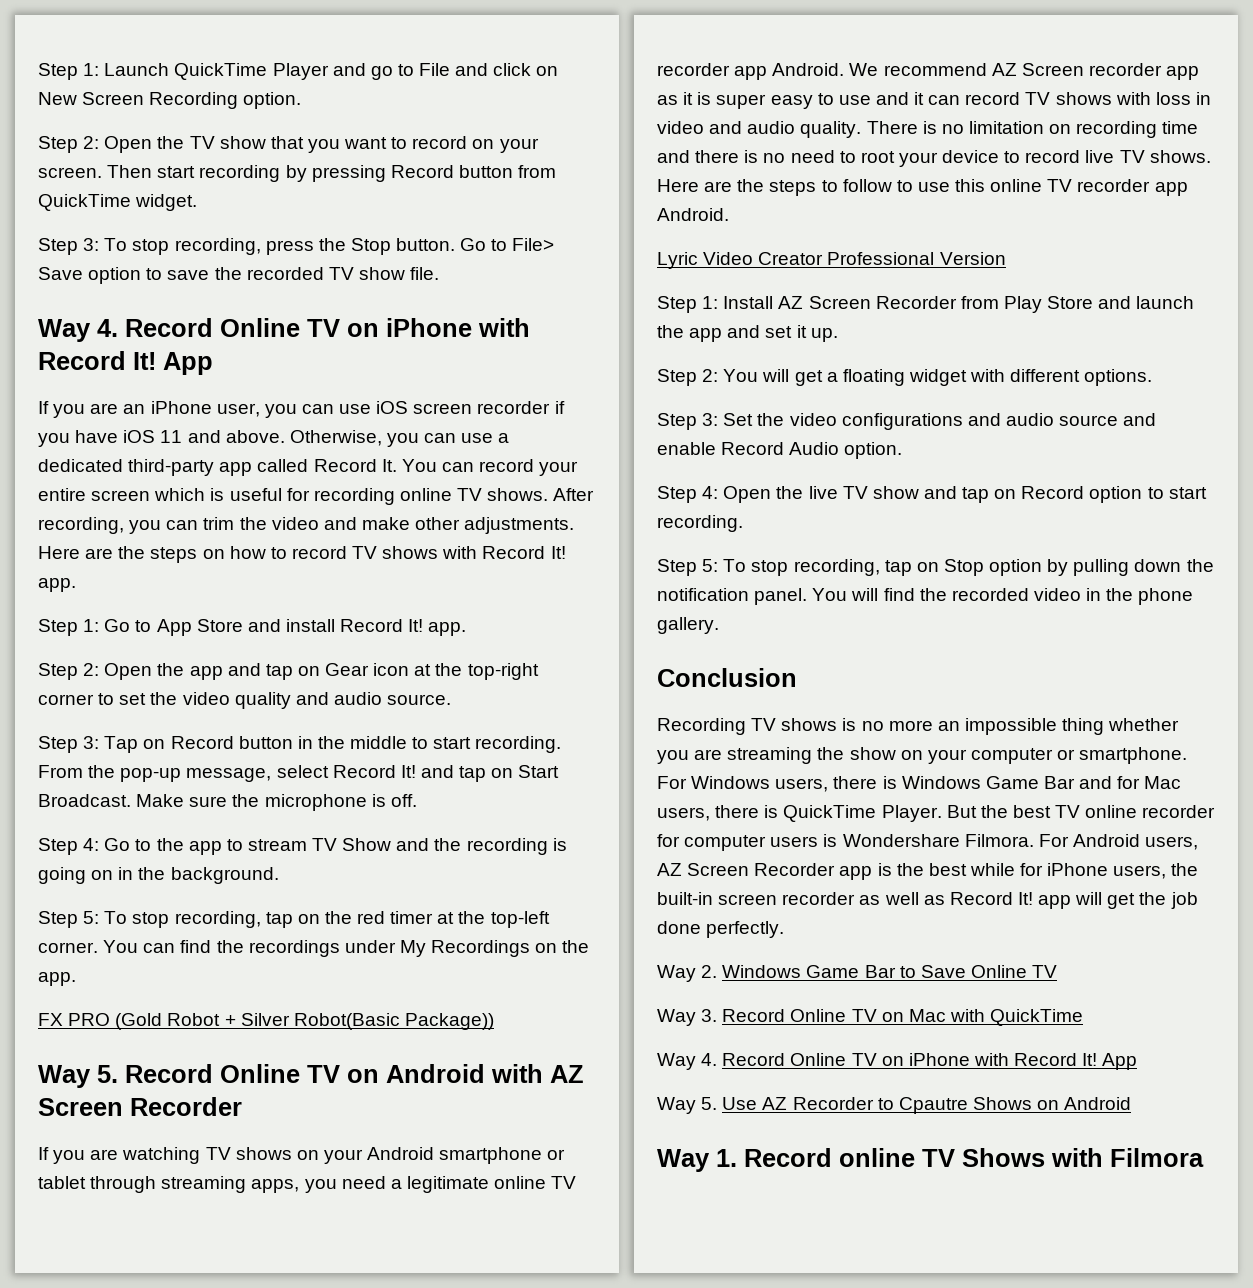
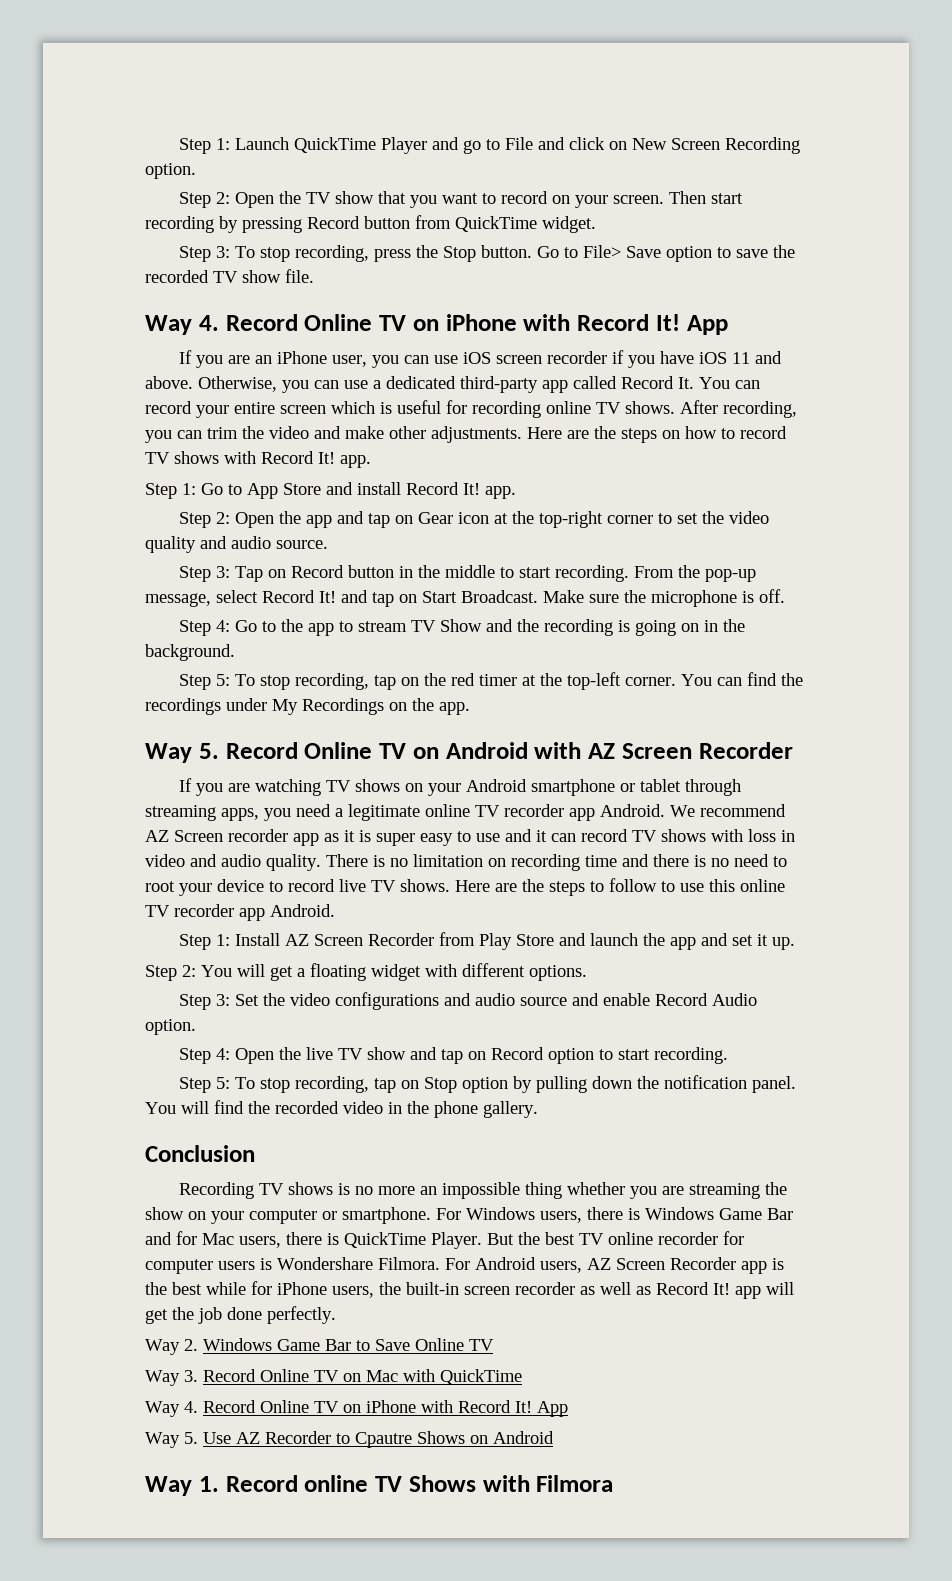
- FX PRO (Gold Robot + Silver Robot(Basic Package))
- Lyric Video Creator Professional Version

